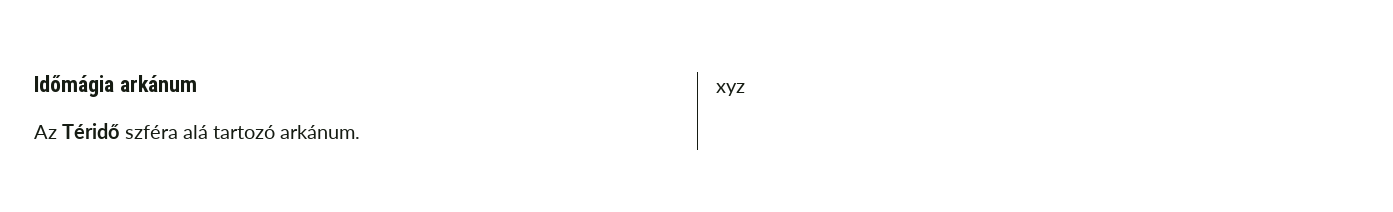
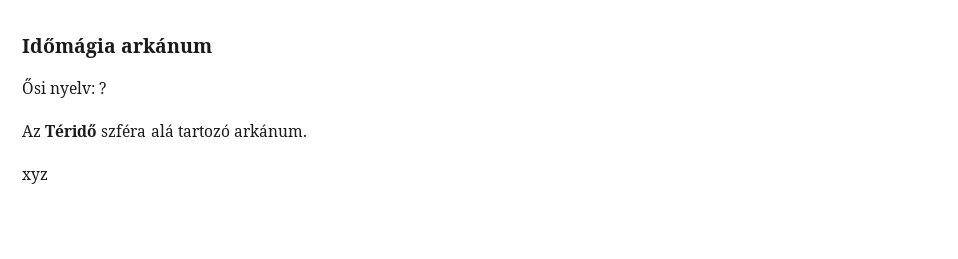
+ Ősi nyelv: ?

